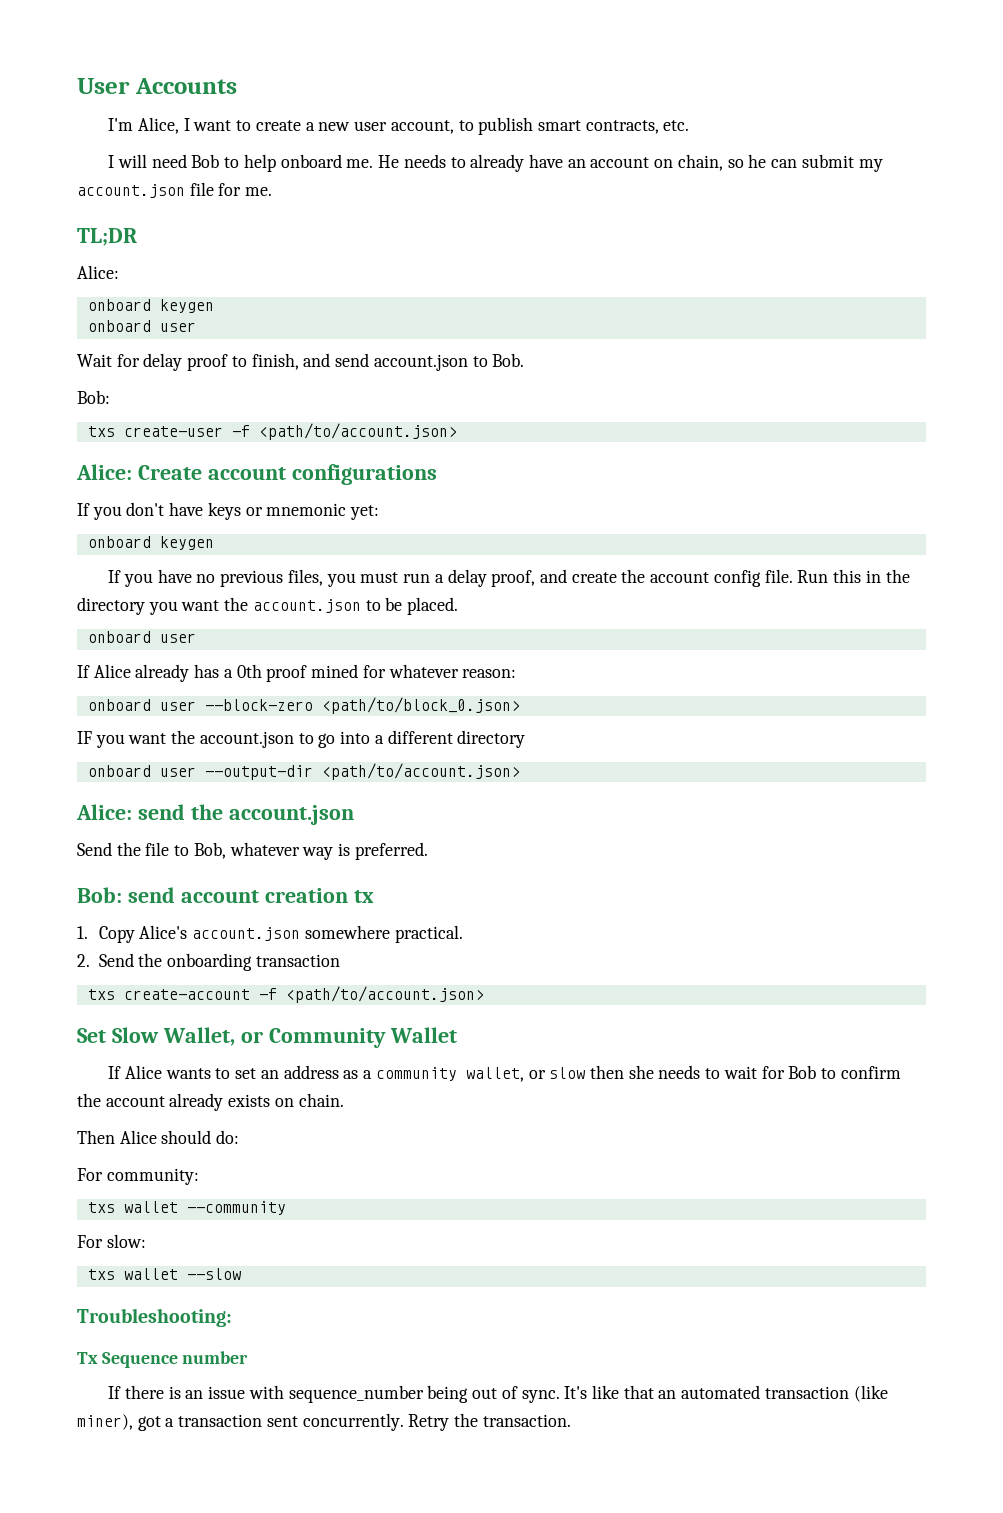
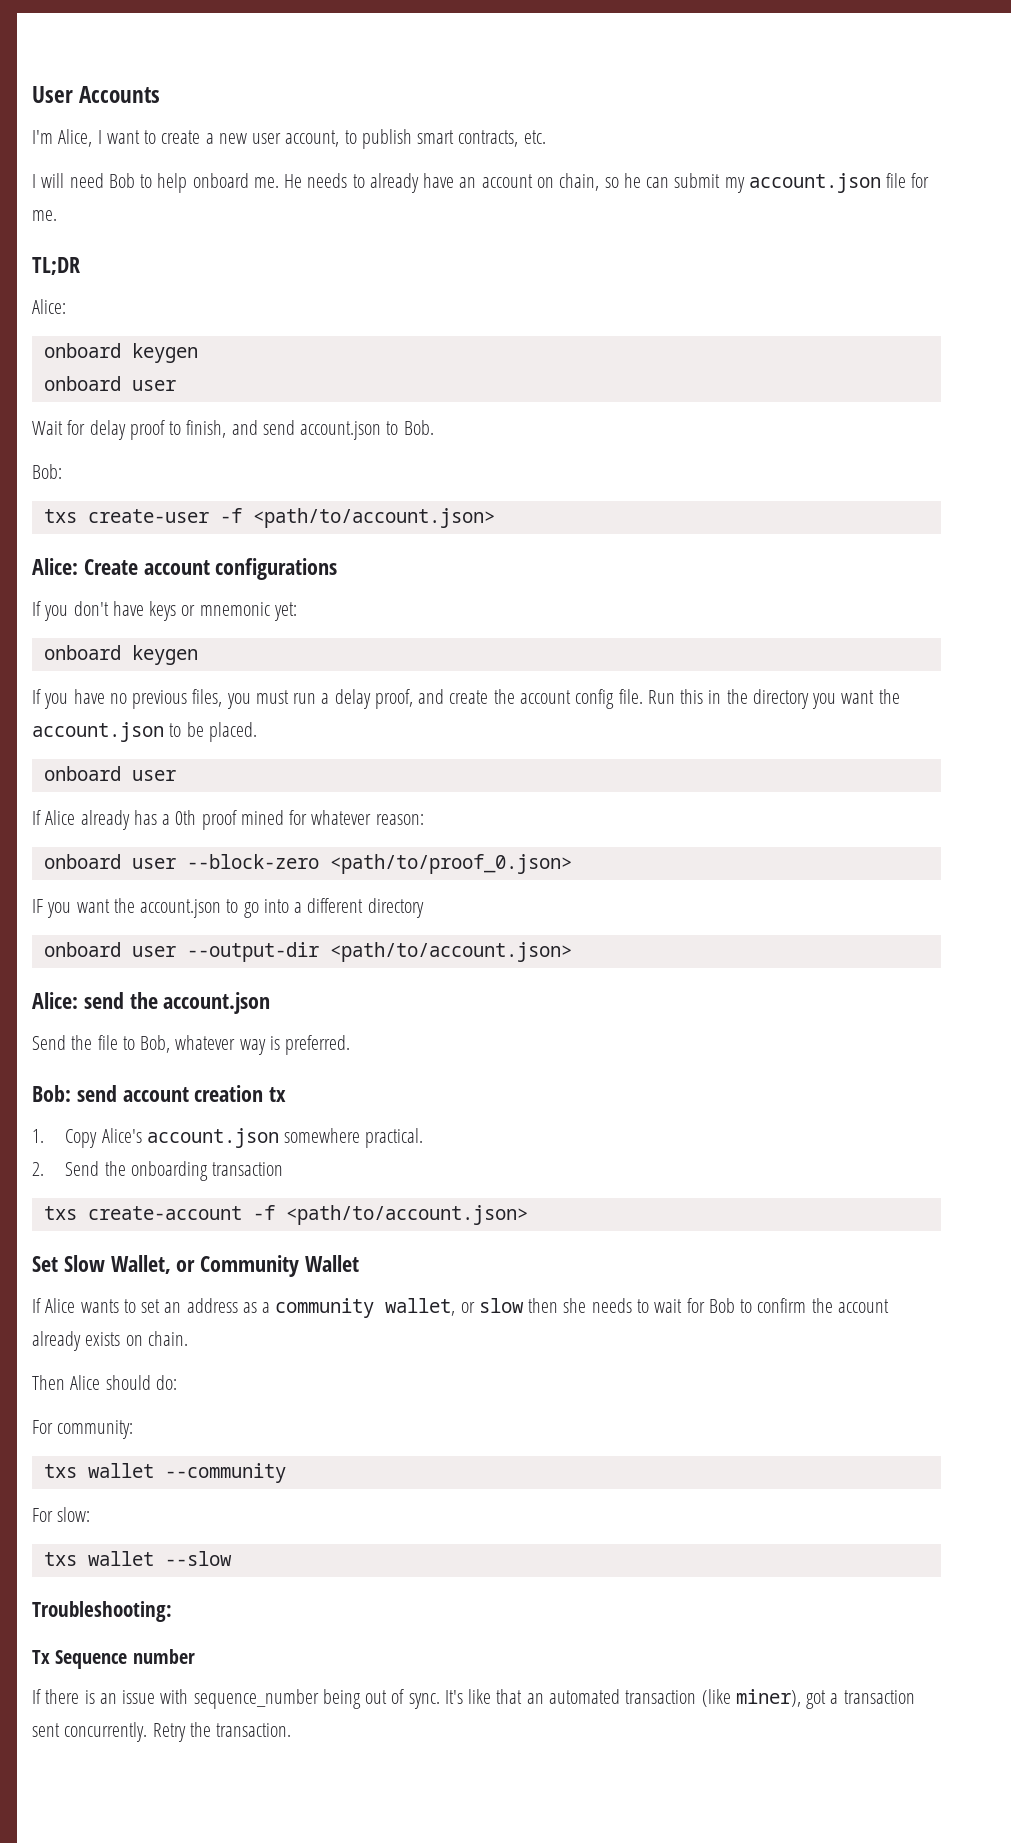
- onboard user --block-zero <path/to/block_0.json>
+ onboard user --block-zero <path/to/proof_0.json>

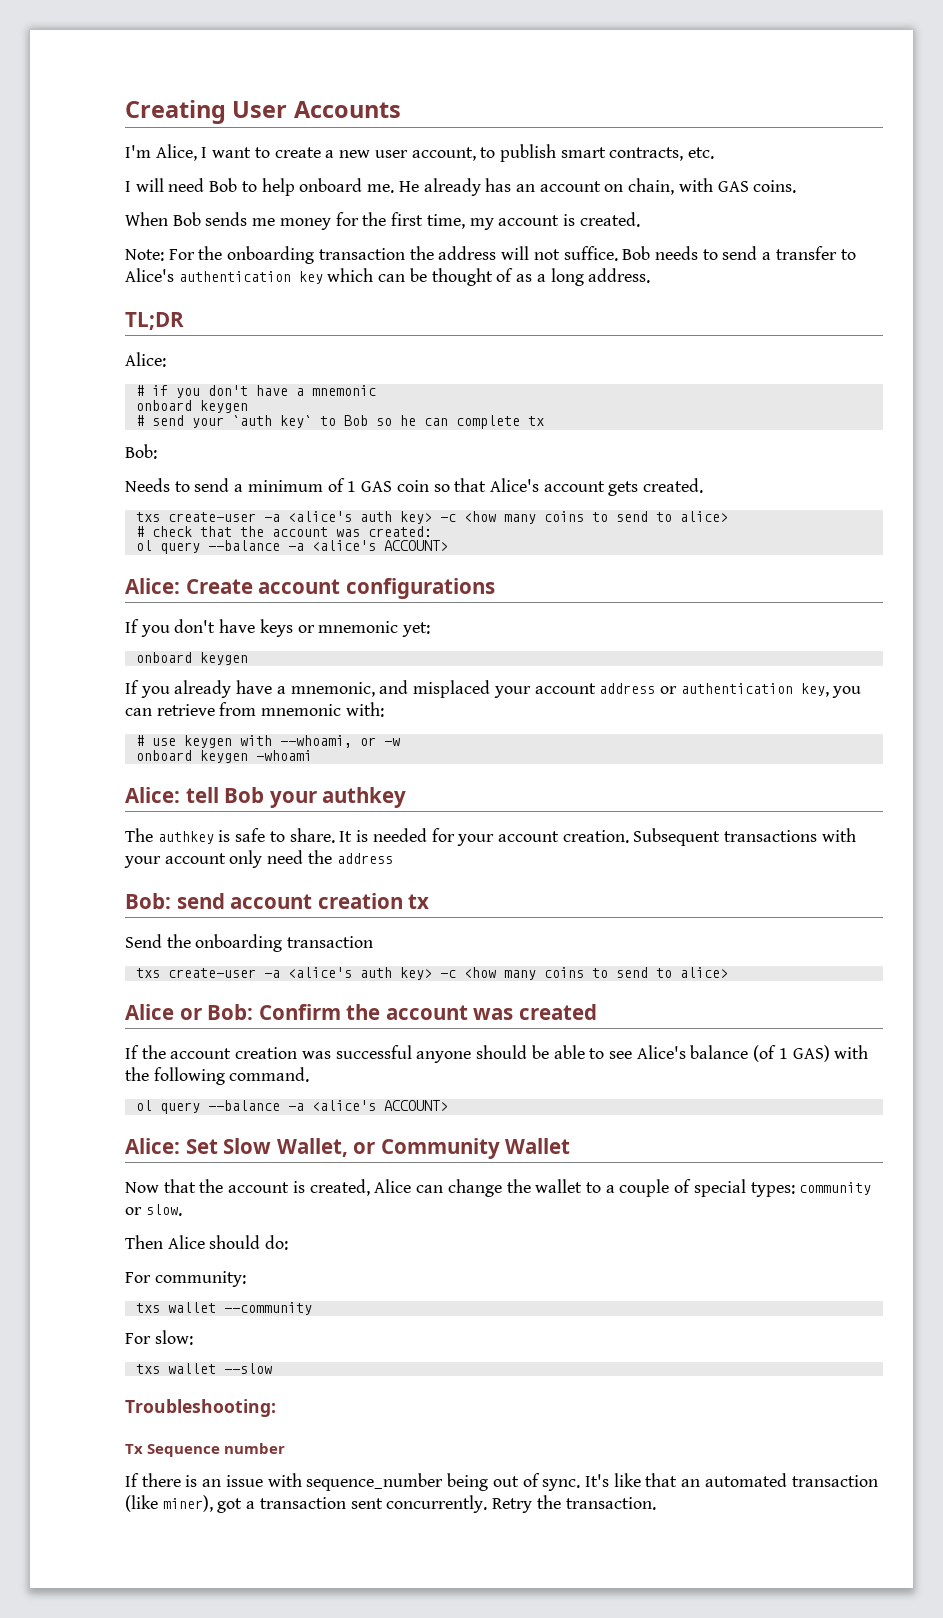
- User Accounts
+ Creating User Accounts
- He needs to already have an account on chain, so he can submit my account.json file for me.
+ He already has an account on chain, with GAS coins.
+ When Bob sends me money for the first time, my account is created.
+ Note: For the onboarding transaction the address will not suffice. Bob needs to send a transfer to Alice's authentication key which can be thought of as a long address.
  TL;DR
  Alice:
+ # if you don't have a mnemonic
  onboard keygen
- onboard user
- Wait for delay proof to finish, and send account.json to Bob.
+ # send your `auth key` to Bob so he can complete tx
  Bob:
- txs create-user -f <path/to/account.json>
+ Needs to send a minimum of 1 GAS coin so that Alice's account gets created.
+ txs create-user -a <alice's auth key> -c <how many coins to send to alice>
+ # check that the account was created:
+ ol query --balance -a <alice's ACCOUNT>
- If you have no previous files, you must run a delay proof, and create the account config file. Run this in the directory you want the account.json to be placed.
- onboard user
- If Alice already has a 0th proof mined for whatever reason:
- onboard user --block-zero <path/to/proof_0.json>
- IF you want the account.json to go into a different directory
- onboard user --output-dir <path/to/account.json>
- Alice: send the account.json
- Send the file to Bob, whatever way is preferred.
+ If you already have a mnemonic, and misplaced your account address or authentication key, you can retrieve from mnemonic with:
+ # use keygen with --whoami, or -w
+ onboard keygen -whoami
+ Alice: tell Bob your authkey
+ The authkey is safe to share. It is needed for your account creation. Subsequent transactions with your account only need the address
- 1. Copy Alice's account.json somewhere practical.
- 2. Send the onboarding transaction
- txs create-account -f <path/to/account.json>
- Set Slow Wallet, or Community Wallet
+ Send the onboarding transaction
+ txs create-user -a <alice's auth key> -c <how many coins to send to alice>
+ Alice or Bob: Confirm the account was created
+ If the account creation was successful anyone should be able to see Alice's balance (of 1 GAS) with the following command.
+ ol query --balance -a <alice's ACCOUNT>
+ Alice: Set Slow Wallet, or Community Wallet
- If Alice wants to set an address as a community wallet, or slow then she needs to wait for Bob to confirm the account already exists on chain.
+ Now that the account is created, Alice can change the wallet to a couple of special types: community or slow.

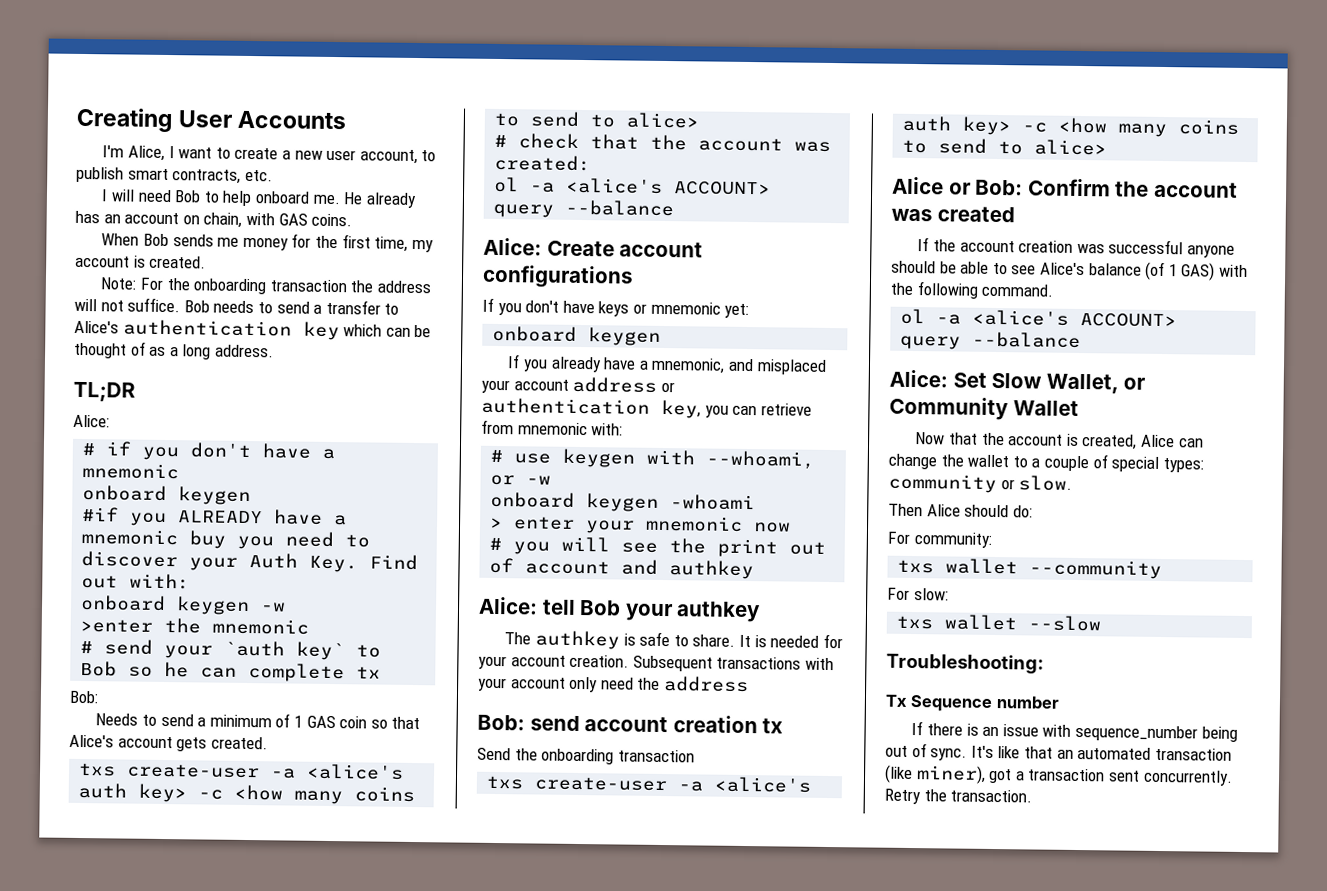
+ #if you ALREADY have a mnemonic buy you need to discover your Auth Key. Find out with:
+ onboard keygen -w
+ >enter the mnemonic
  # check that the account was created:
- ol query --balance -a <alice's ACCOUNT>
+ ol -a <alice's ACCOUNT> query --balance
+ > enter your mnemonic now
+ # you will see the print out of account and authkey
  If the account creation was successful anyone should be able to see Alice's balance (of 1 GAS) with the following command.
- ol query --balance -a <alice's ACCOUNT>
+ ol -a <alice's ACCOUNT> query --balance

